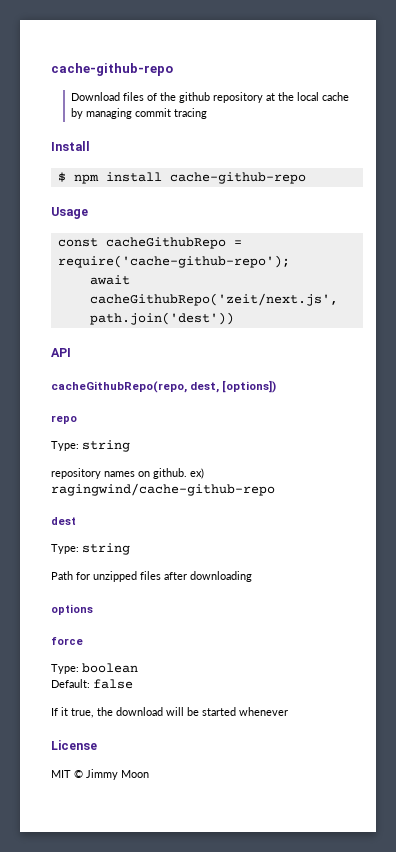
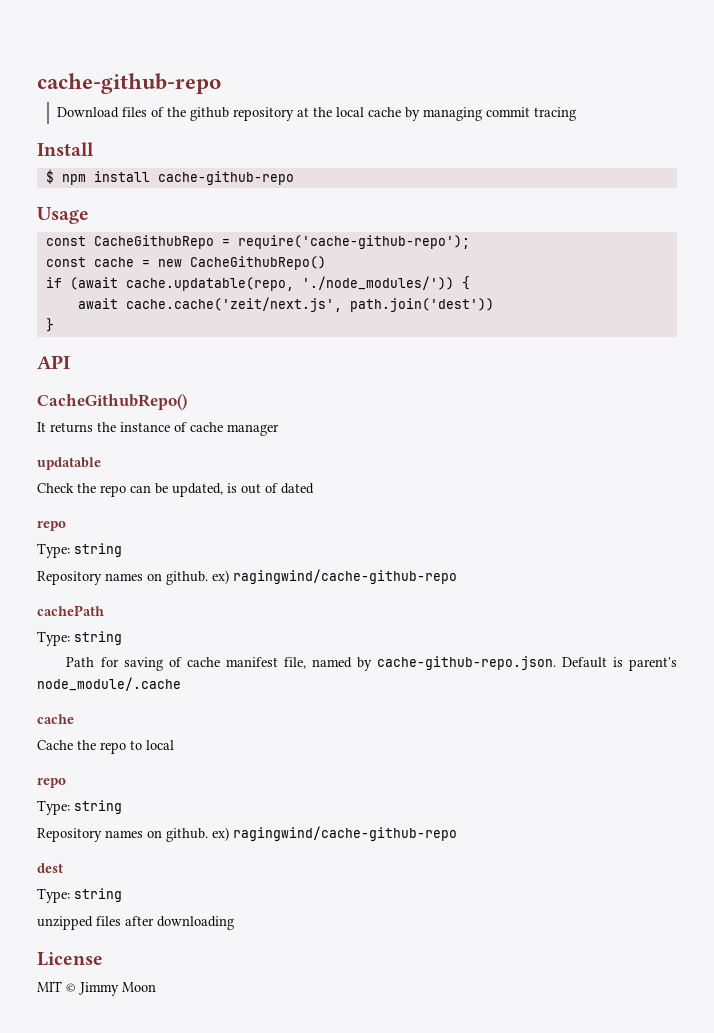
- const cacheGithubRepo = require('cache-github-repo');
+ const CacheGithubRepo = require('cache-github-repo');
+ const cache = new CacheGithubRepo()
+ if (await cache.updatable(repo, './node_modules/')) {
- await cacheGithubRepo('zeit/next.js', path.join('dest'))
+ await cache.cache('zeit/next.js', path.join('dest'))
+ }
  API
- cacheGithubRepo(repo, dest, [options])
+ CacheGithubRepo()
+ It returns the instance of cache manager
+ updatable
+ Check the repo can be updated, is out of dated
  repo
  Type: string
- repository names on github. ex) ragingwind/cache-github-repo
+ Repository names on github. ex) ragingwind/cache-github-repo
+ cachePath
+ Type: string
+ Path for saving of cache manifest file, named by cache-github-repo.json. Default is parent's node_module/.cache
+ cache
+ Cache the repo to local
+ repo
+ Type: string
+ Repository names on github. ex) ragingwind/cache-github-repo
- Path for unzipped files after downloading
+ unzipped files after downloading
- options
- force
- Type: boolean
- Default: false
- If it true, the download will be started whenever

